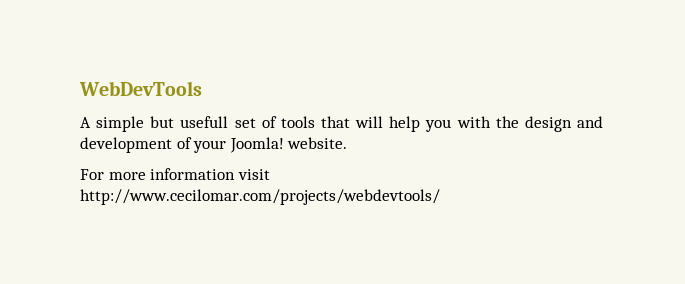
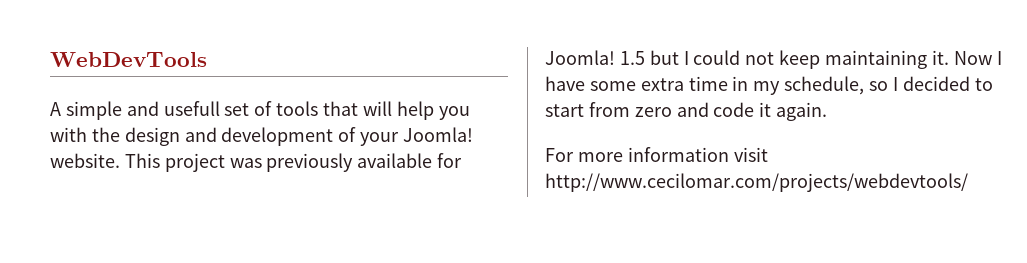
- A simple but usefull set of tools that will help you with the design and development of your Joomla! website.
+ A simple and usefull set of tools that will help you with the design and development of your Joomla! website. This project was previously available for Joomla! 1.5 but I could not keep maintaining it. Now I have some extra time in my schedule, so I decided to start from zero and code it again.

